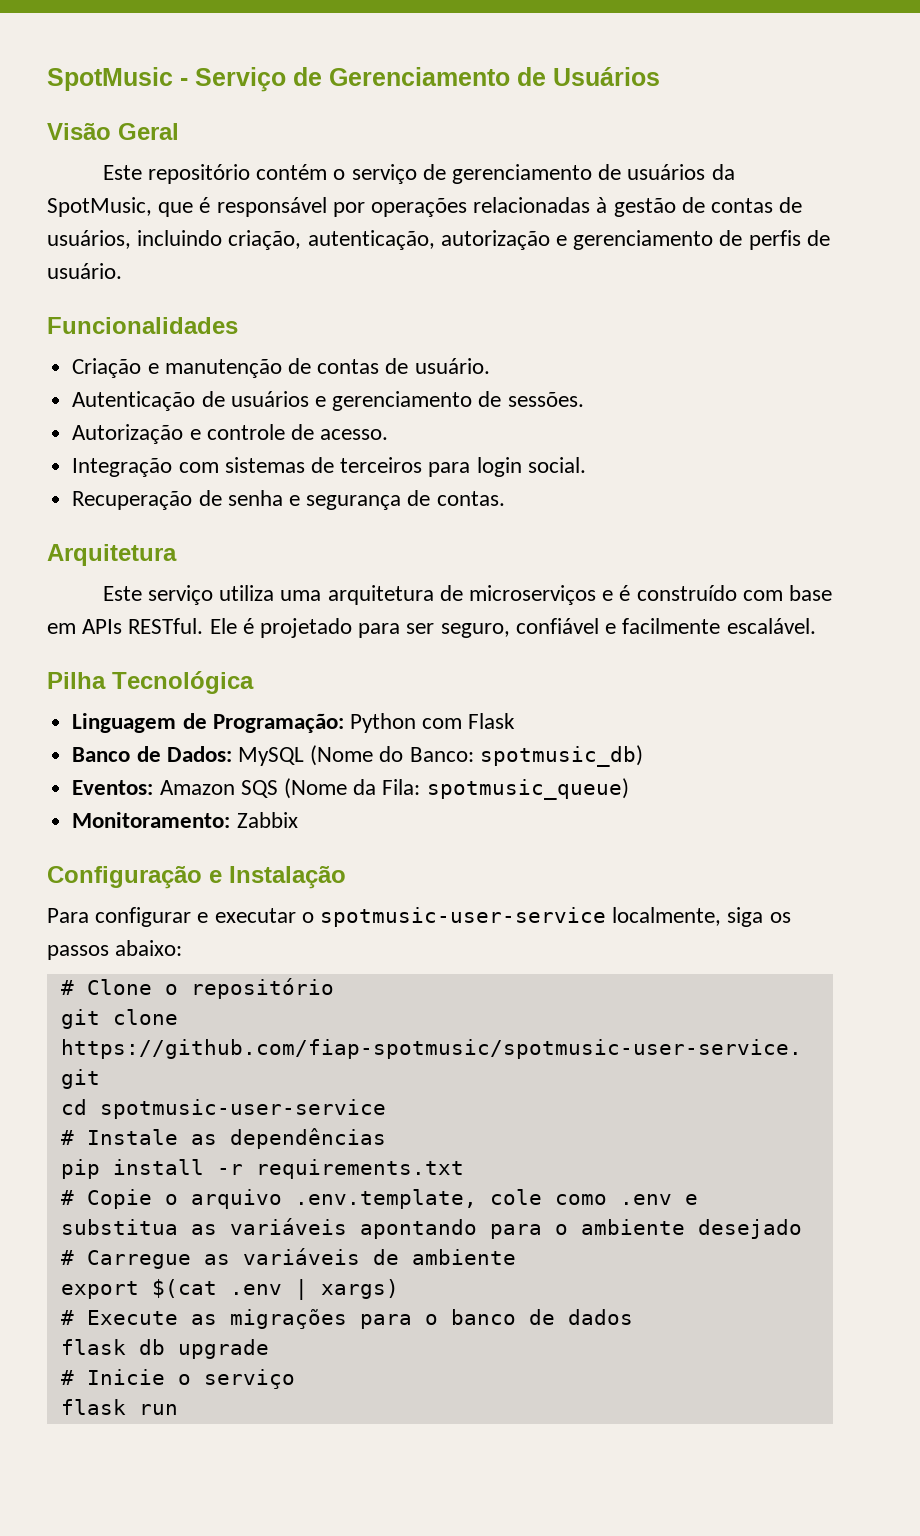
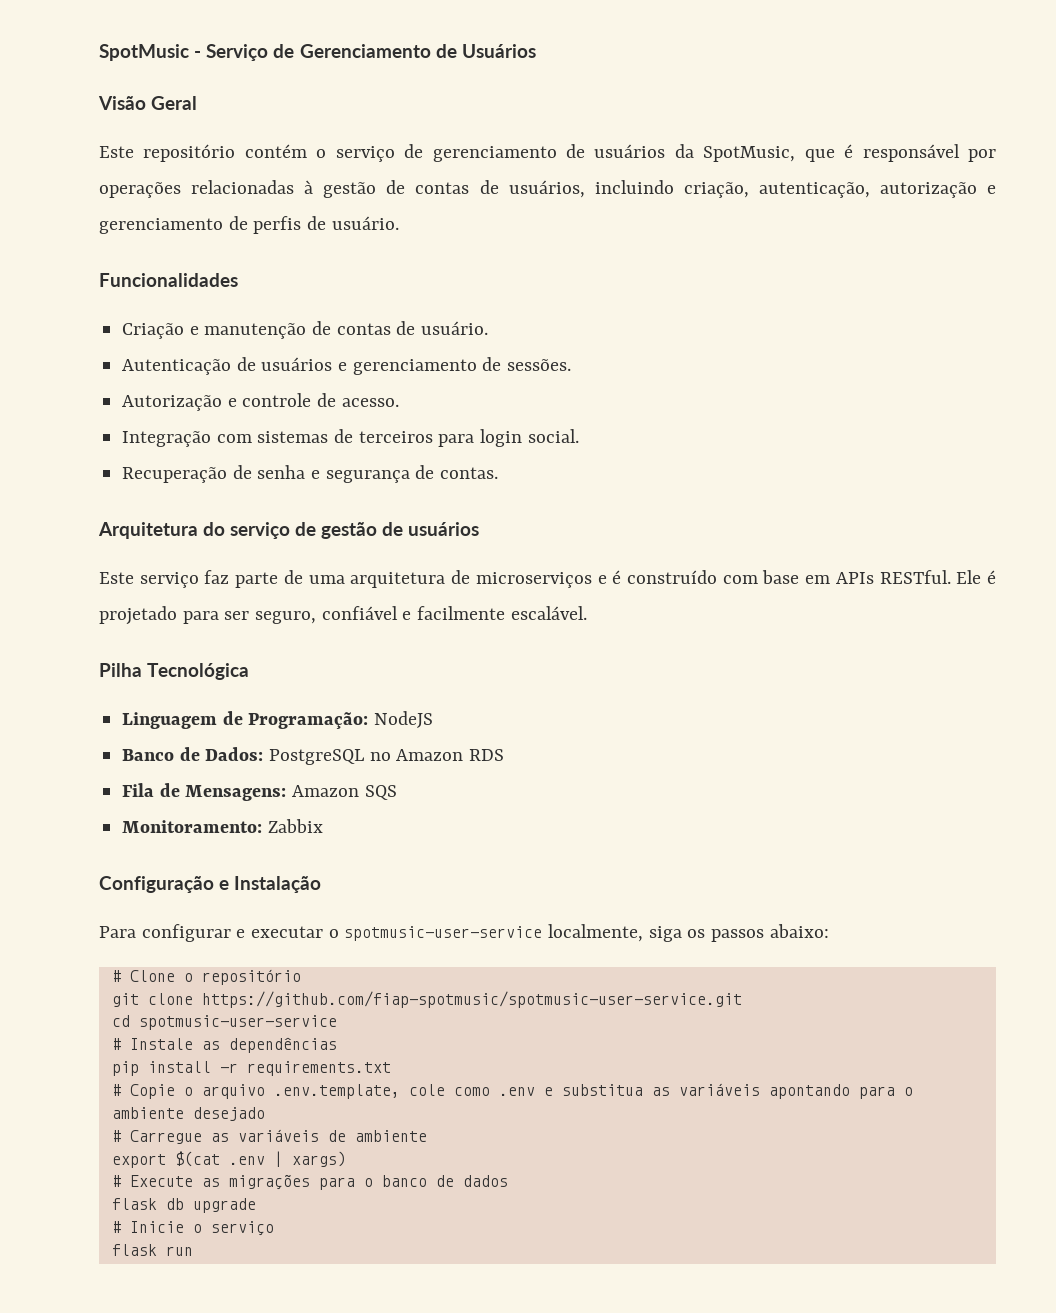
- Arquitetura
+ Arquitetura do serviço de gestão de usuários
- Este serviço utiliza uma arquitetura de microserviços e é construído com base em APIs RESTful.
+ Este serviço faz parte de uma arquitetura de microserviços e é construído com base em APIs RESTful.
- Linguagem de Programação: Python com Flask
+ Linguagem de Programação: NodeJS
- Banco de Dados: MySQL (Nome do Banco: spotmusic_db)
- Eventos: Amazon SQS (Nome da Fila: spotmusic_queue)
+ Banco de Dados: PostgreSQL no Amazon RDS
+ Fila de Mensagens: Amazon SQS

